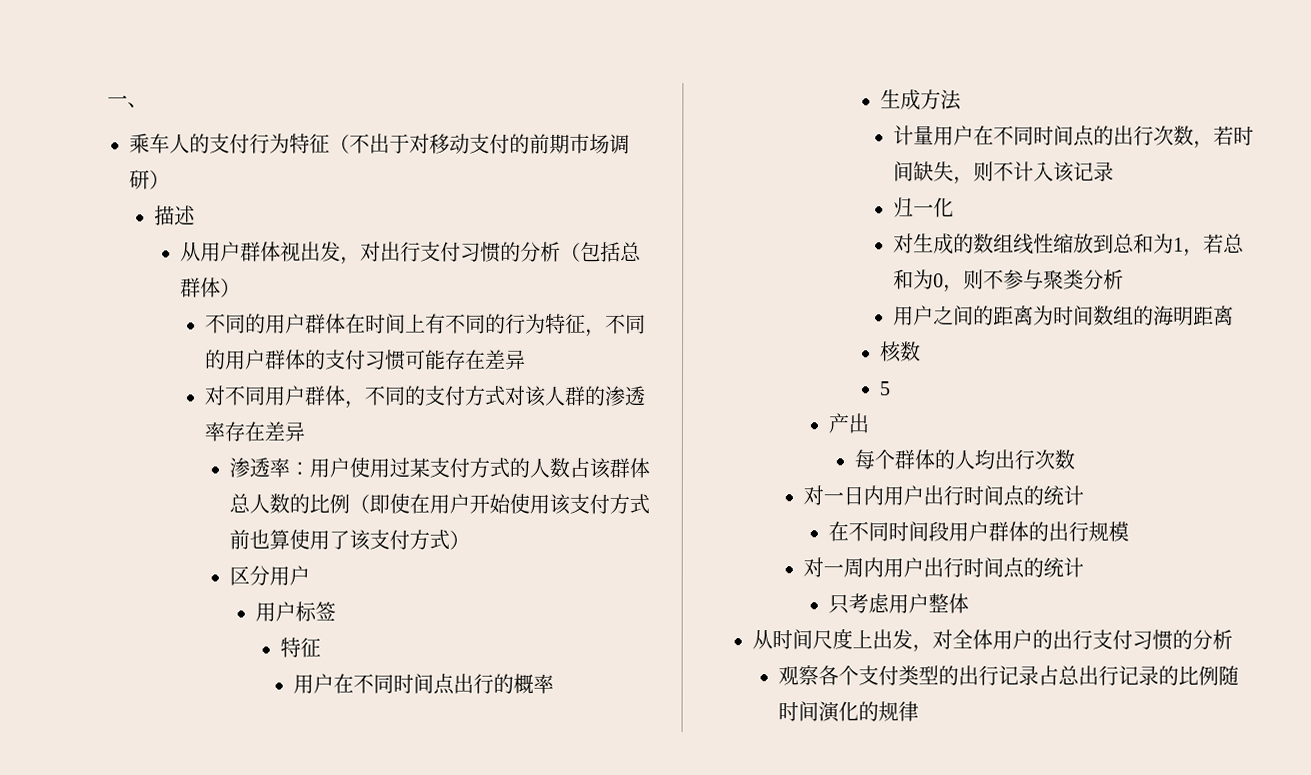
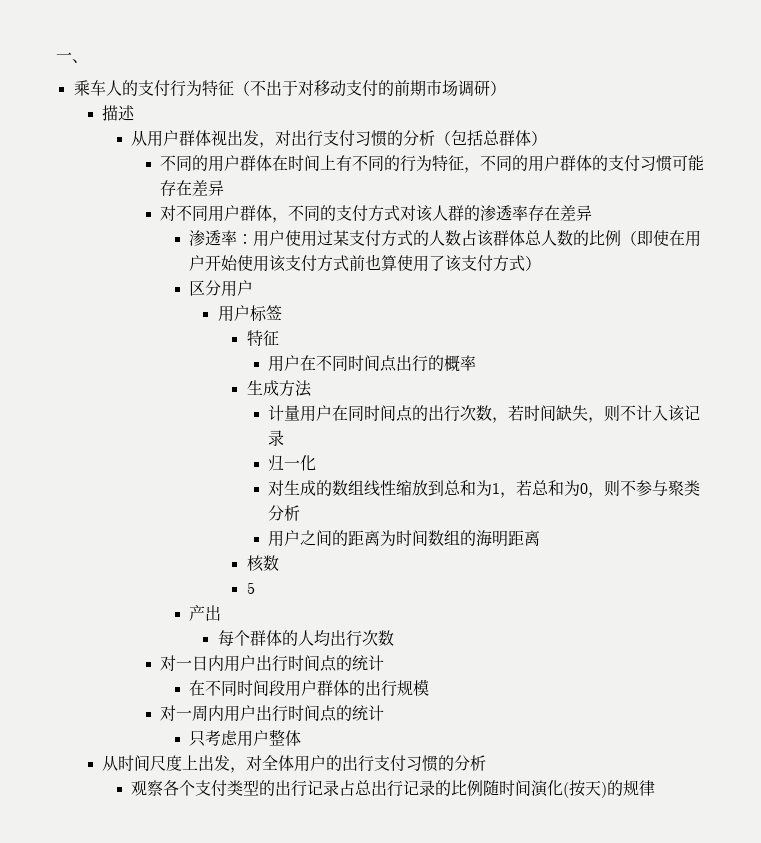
- 计量用户在不同时间点的出行次数，若时间缺失，则不计入该记录
+ 计量用户在同时间点的出行次数，若时间缺失，则不计入该记录
- 观察各个支付类型的出行记录占总出行记录的比例随时间演化的规律
+ 观察各个支付类型的出行记录占总出行记录的比例随时间演化(按天)的规律

